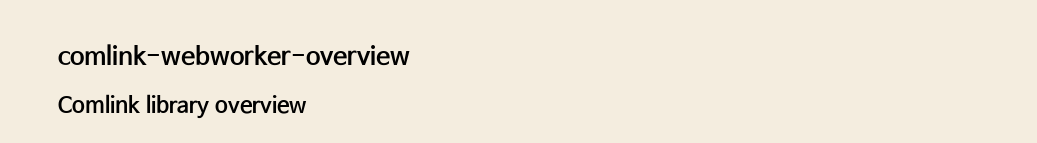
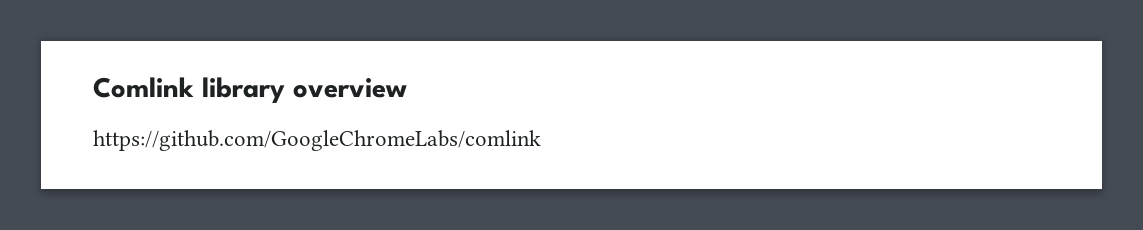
- comlink-webworker-overview
+ https://github.com/GoogleChromeLabs/comlink

